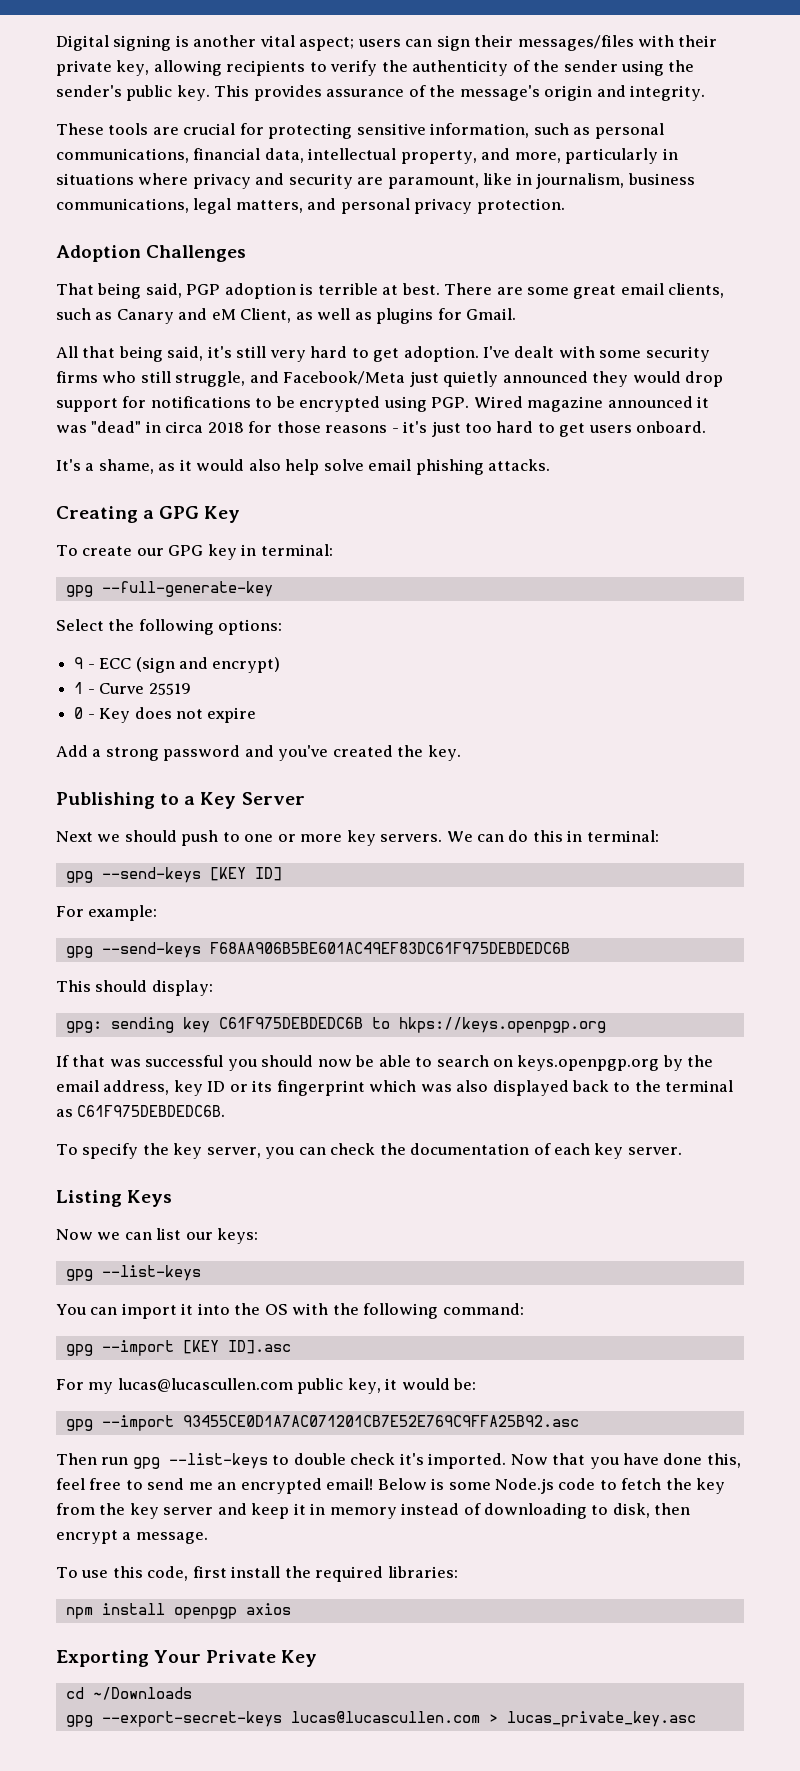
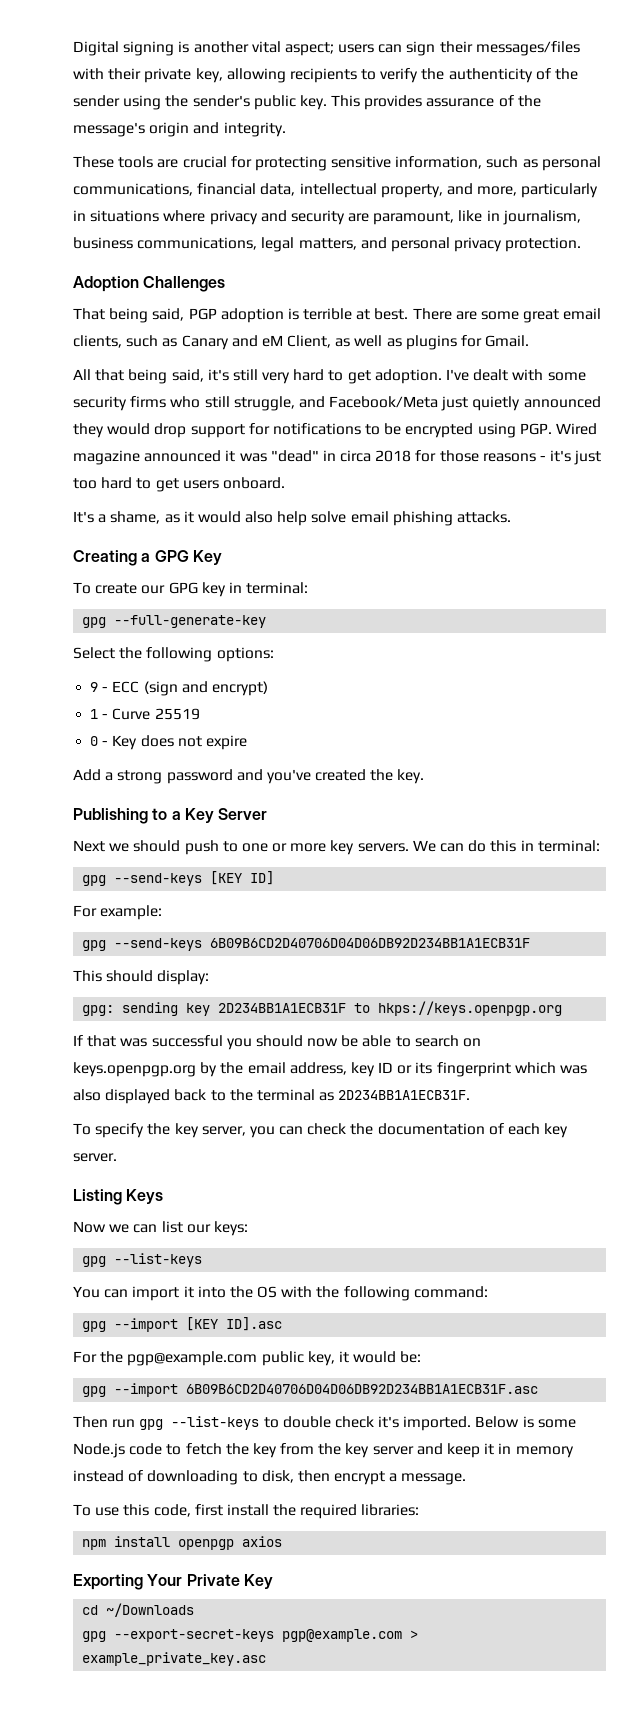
- gpg --send-keys F68AA906B5BE601AC49EF83DC61F975DEBDEDC6B
+ gpg --send-keys 6B09B6CD2D40706D04D06DB92D234BB1A1ECB31F
- gpg: sending key C61F975DEBDEDC6B to hkps://keys.openpgp.org
+ gpg: sending key 2D234BB1A1ECB31F to hkps://keys.openpgp.org
- If that was successful you should now be able to search on keys.openpgp.org by the email address, key ID or its fingerprint which was also displayed back to the terminal as C61F975DEBDEDC6B.
+ If that was successful you should now be able to search on keys.openpgp.org by the email address, key ID or its fingerprint which was also displayed back to the terminal as 2D234BB1A1ECB31F.
- For my lucas@lucascullen.com public key, it would be:
+ For the pgp@example.com public key, it would be:
- gpg --import 93455CE0D1A7AC071201CB7E52E769C9FFA25B92.asc
+ gpg --import 6B09B6CD2D40706D04D06DB92D234BB1A1ECB31F.asc
- Now that you have done this, feel free to send me an encrypted email!
- gpg --export-secret-keys lucas@lucascullen.com > lucas_private_key.asc
+ gpg --export-secret-keys pgp@example.com > example_private_key.asc

